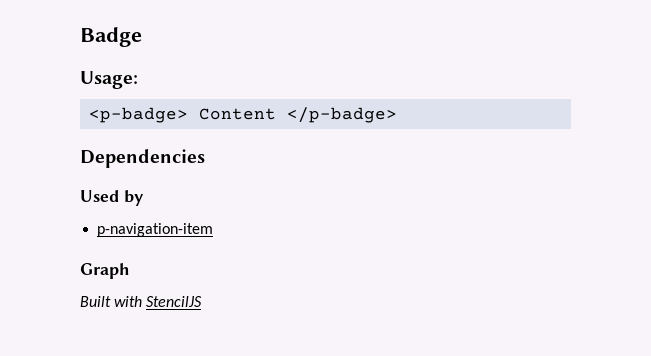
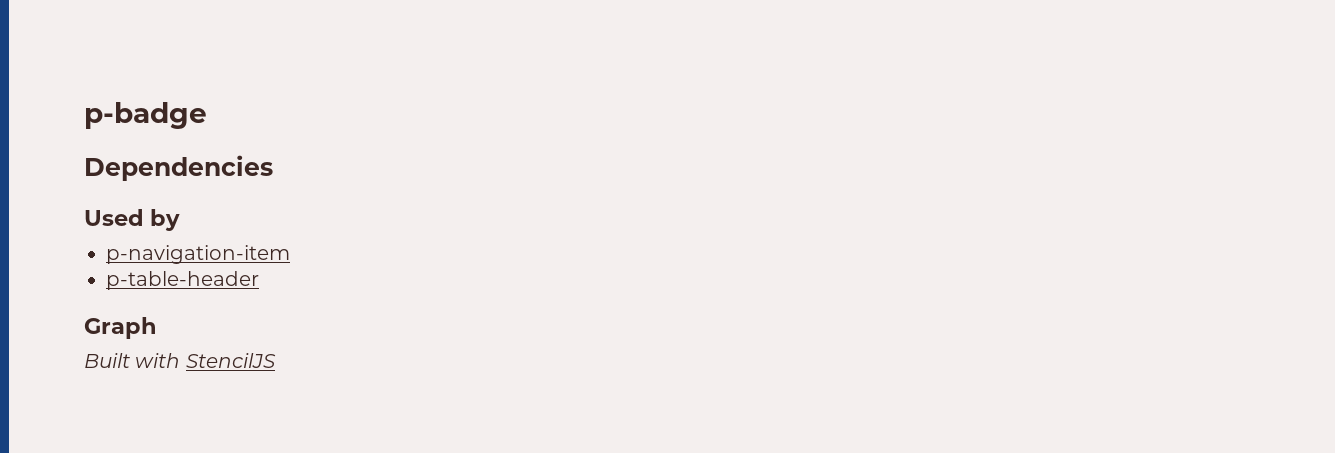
- Badge
- Usage:
- <p-badge> Content </p-badge>
+ p-badge
+ p-table-header

